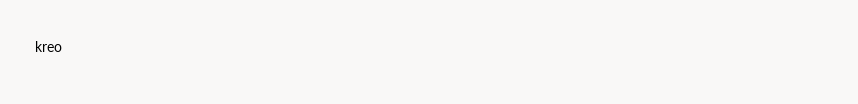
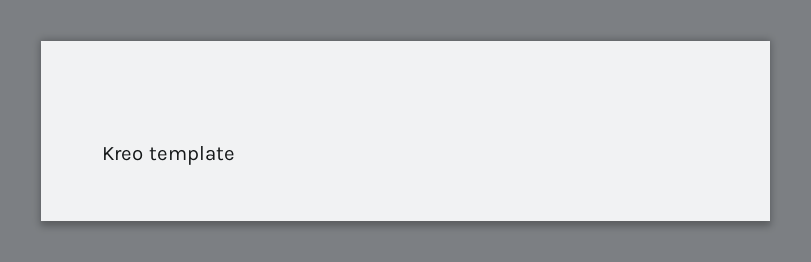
- kreo
+ Kreo template

